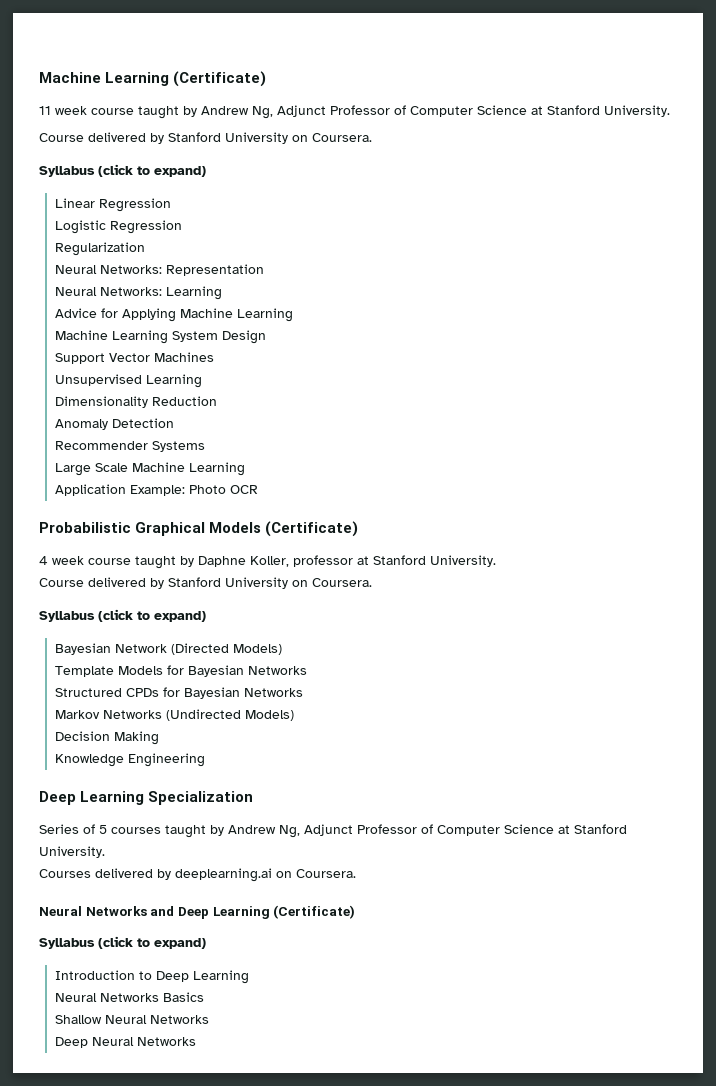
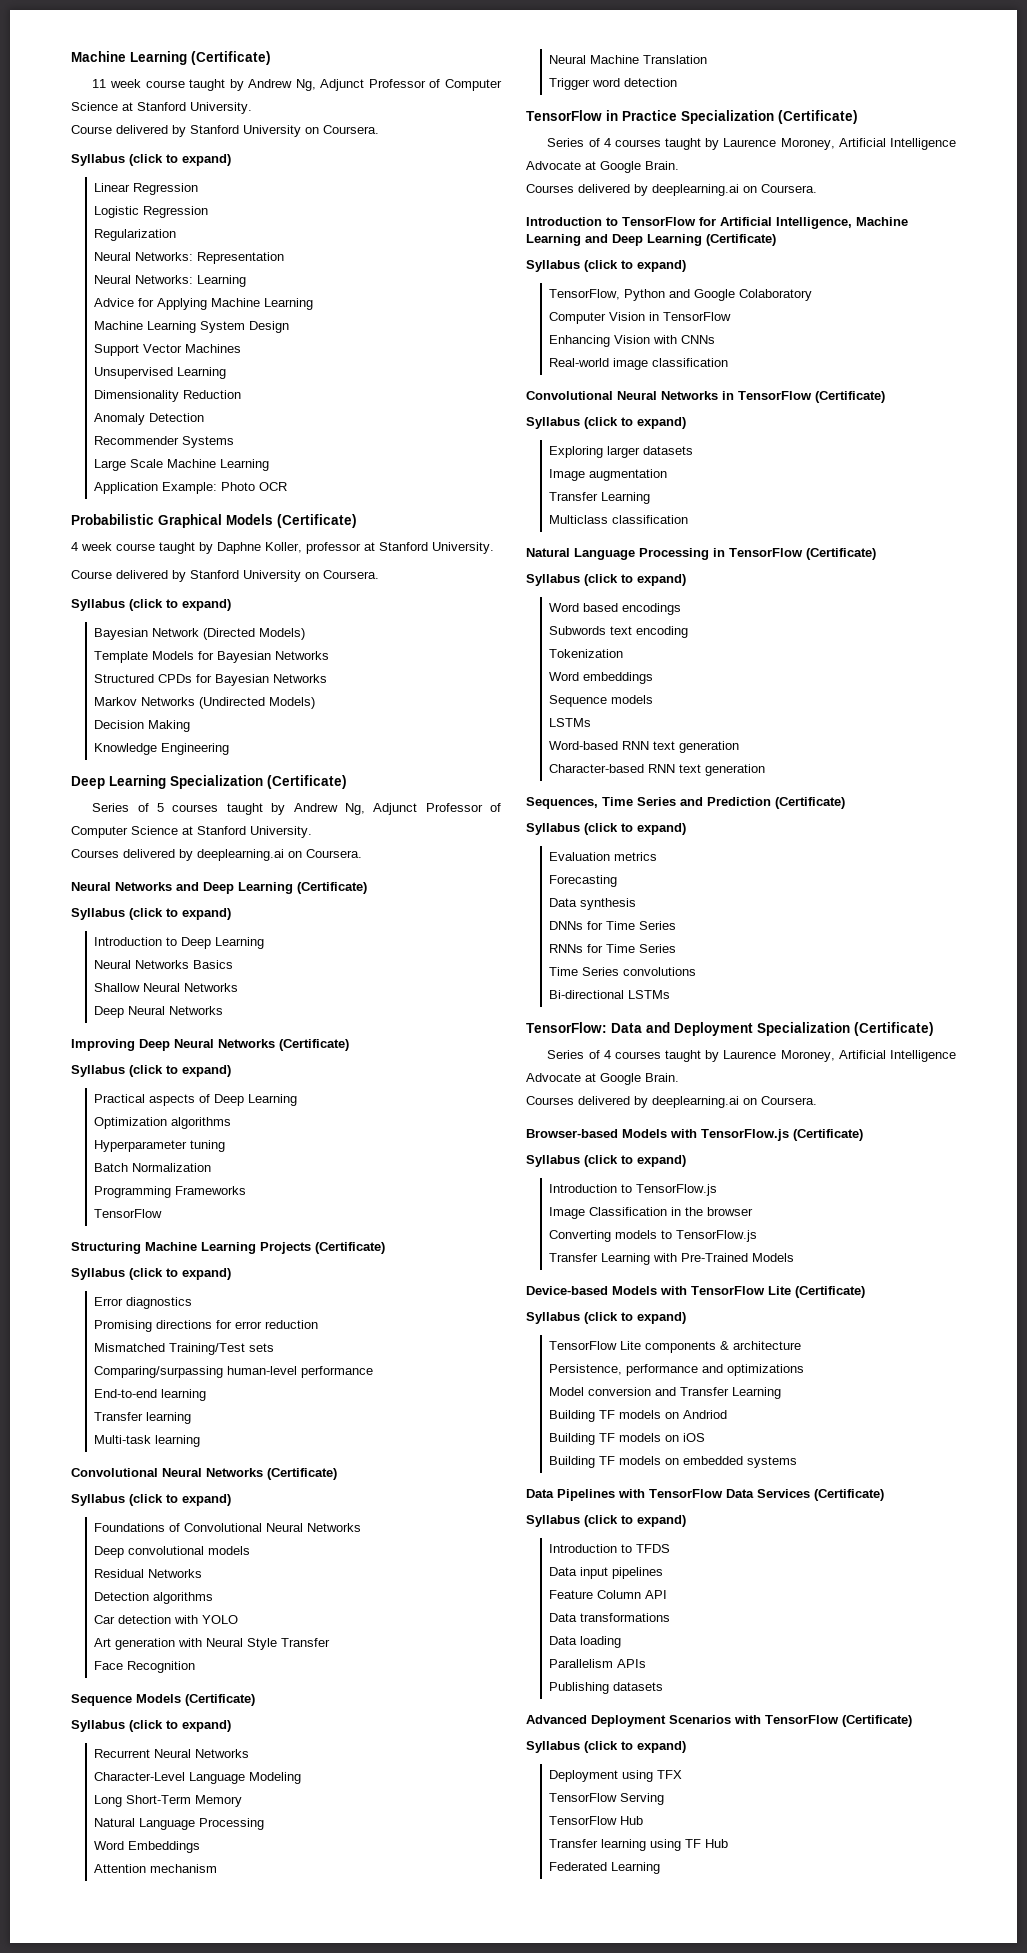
- Deep Learning Specialization
+ Deep Learning Specialization (Certificate)
+ Improving Deep Neural Networks (Certificate)
+ Syllabus (click to expand)
+ Practical aspects of Deep Learning
+ Optimization algorithms
+ Hyperparameter tuning
+ Batch Normalization
+ Programming Frameworks
+ TensorFlow
+ Structuring Machine Learning Projects (Certificate)
+ Syllabus (click to expand)
+ Error diagnostics
+ Promising directions for error reduction
+ Mismatched Training/Test sets
+ Comparing/surpassing human-level performance
+ End-to-end learning
+ Transfer learning
+ Multi-task learning
+ Convolutional Neural Networks (Certificate)
+ Syllabus (click to expand)
+ Foundations of Convolutional Neural Networks
+ Deep convolutional models
+ Residual Networks
+ Detection algorithms
+ Car detection with YOLO
+ Art generation with Neural Style Transfer
+ Face Recognition
+ Sequence Models (Certificate)
+ Syllabus (click to expand)
+ Recurrent Neural Networks
+ Character-Level Language Modeling
+ Long Short-Term Memory
+ Natural Language Processing
+ Word Embeddings
+ Attention mechanism
+ Neural Machine Translation
+ Trigger word detection
+ TensorFlow in Practice Specialization (Certificate)
+ Series of 4 courses taught by Laurence Moroney, Artificial Intelligence Advocate at Google Brain.
+ Courses delivered by deeplearning.ai on Coursera.
+ Introduction to TensorFlow for Artificial Intelligence, Machine Learning and Deep Learning (Certificate)
+ Syllabus (click to expand)
+ TensorFlow, Python and Google Colaboratory
+ Computer Vision in TensorFlow
+ Enhancing Vision with CNNs
+ Real-world image classification
+ Convolutional Neural Networks in TensorFlow (Certificate)
+ Syllabus (click to expand)
+ Exploring larger datasets
+ Image augmentation
+ Transfer Learning
+ Multiclass classification
+ Natural Language Processing in TensorFlow (Certificate)
+ Syllabus (click to expand)
+ Word based encodings
+ Subwords text encoding
+ Tokenization
+ Word embeddings
+ Sequence models
+ LSTMs
+ Word-based RNN text generation
+ Character-based RNN text generation
+ Sequences, Time Series and Prediction (Certificate)
+ Syllabus (click to expand)
+ Evaluation metrics
+ Forecasting
+ Data synthesis
+ DNNs for Time Series
+ RNNs for Time Series
+ Time Series convolutions
+ Bi-directional LSTMs
+ TensorFlow: Data and Deployment Specialization (Certificate)
+ Series of 4 courses taught by Laurence Moroney, Artificial Intelligence Advocate at Google Brain.
+ Courses delivered by deeplearning.ai on Coursera.
+ Browser-based Models with TensorFlow.js (Certificate)
+ Syllabus (click to expand)
+ Introduction to TensorFlow.js
+ Image Classification in the browser
+ Converting models to TensorFlow.js
+ Transfer Learning with Pre-Trained Models
+ Device-based Models with TensorFlow Lite (Certificate)
+ Syllabus (click to expand)
+ TensorFlow Lite components & architecture
+ Persistence, performance and optimizations
+ Model conversion and Transfer Learning
+ Building TF models on Andriod
+ Building TF models on iOS
+ Building TF models on embedded systems
+ Data Pipelines with TensorFlow Data Services (Certificate)
+ Syllabus (click to expand)
+ Introduction to TFDS
+ Data input pipelines
+ Feature Column API
+ Data transformations
+ Data loading
+ Parallelism APIs
+ Publishing datasets
+ Advanced Deployment Scenarios with TensorFlow (Certificate)
+ Syllabus (click to expand)
+ Deployment using TFX
+ TensorFlow Serving
+ TensorFlow Hub
+ Transfer learning using TF Hub
+ Federated Learning

